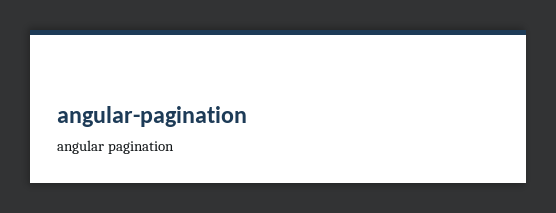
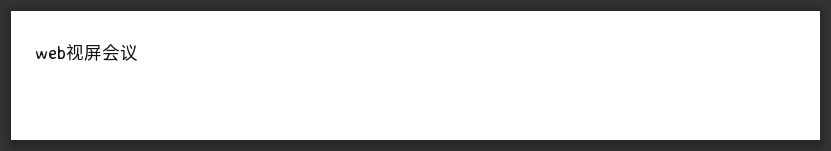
- angular-pagination
- angular pagination
+ web视屏会议

